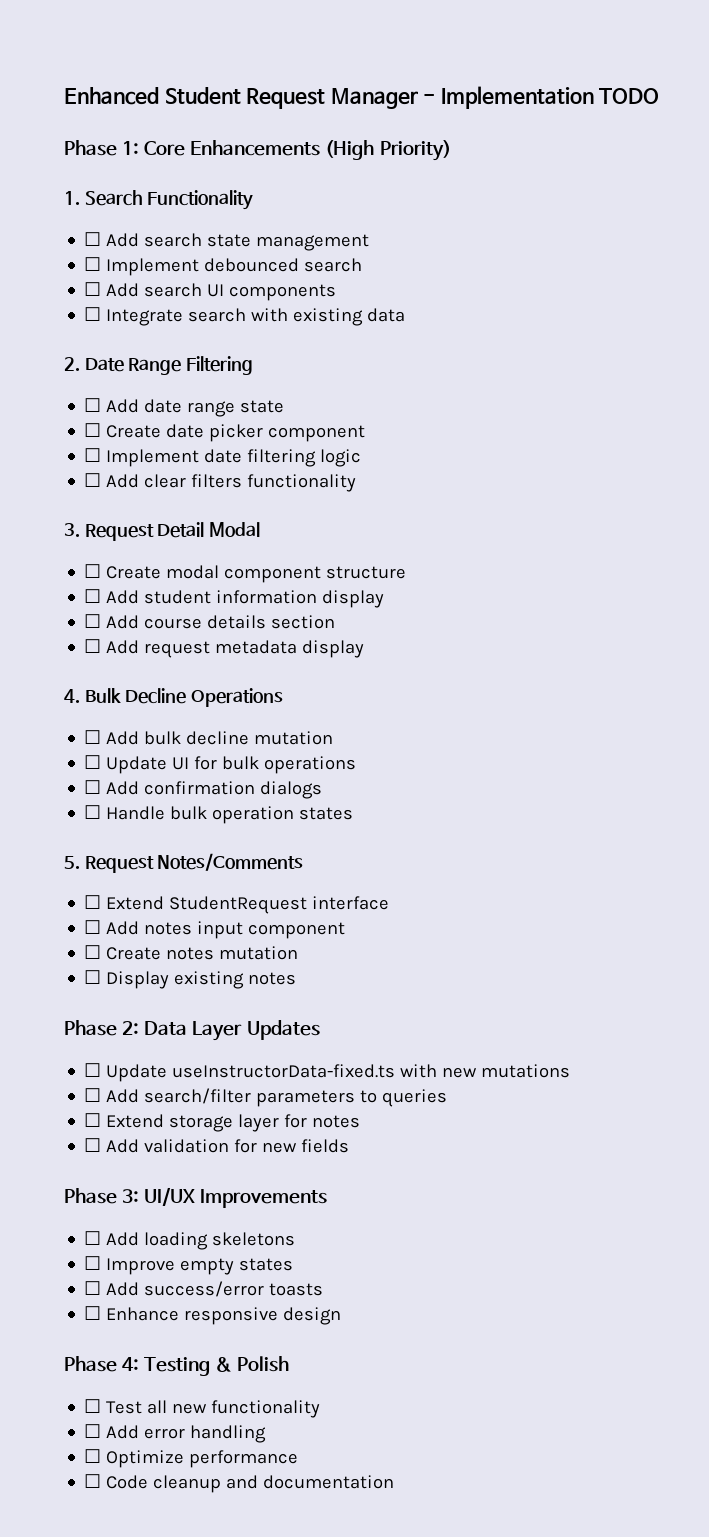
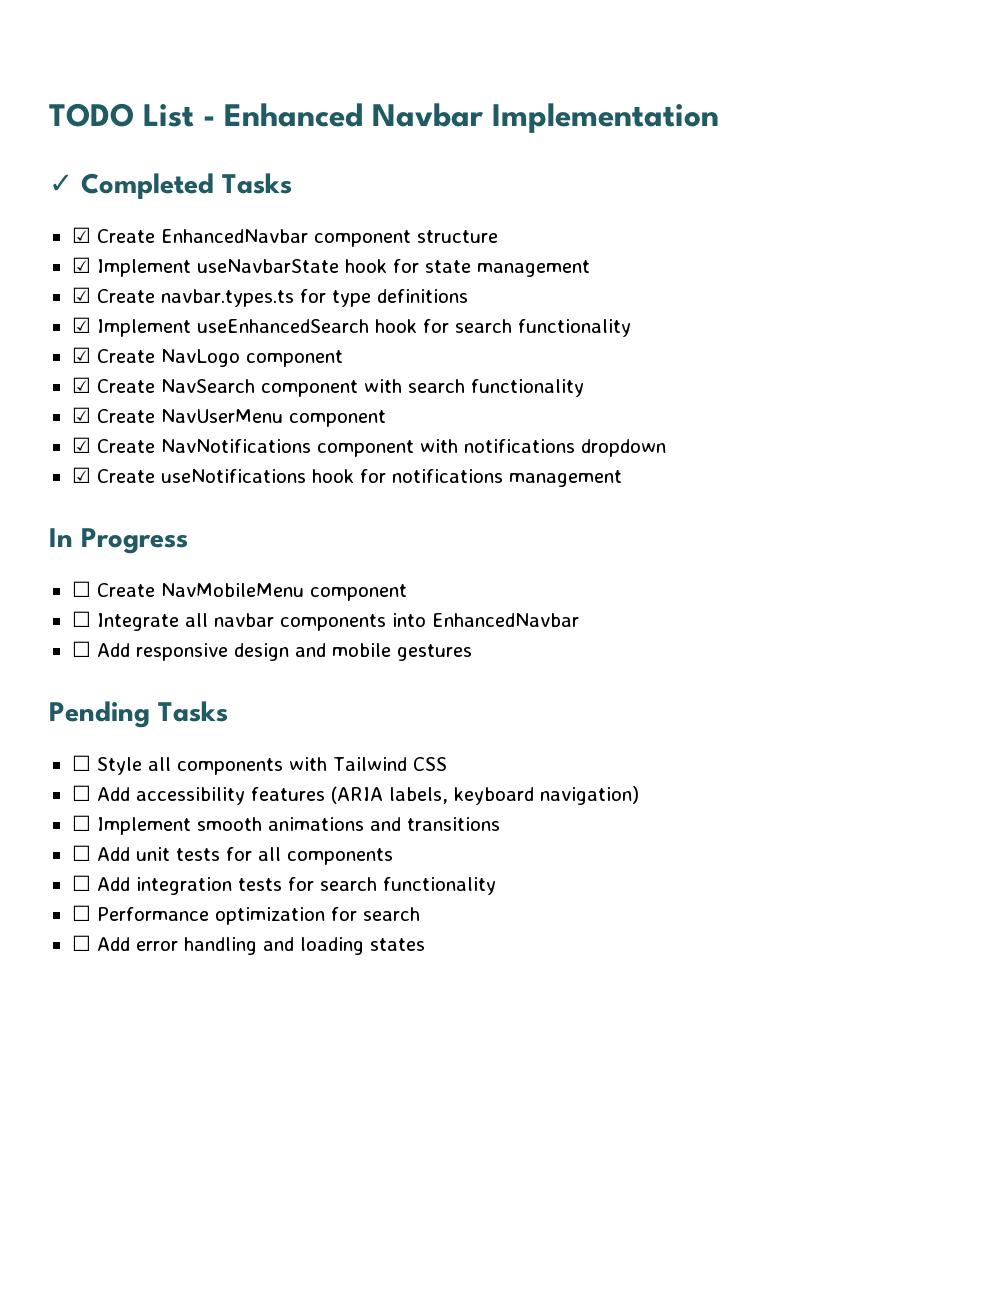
- Enhanced Student Request Manager - Implementation TODO
- Phase 1: Core Enhancements (High Priority)
- 1. Search Functionality
- ☐ Add search state management
- ☐ Implement debounced search
- ☐ Add search UI components
- ☐ Integrate search with existing data
- 2. Date Range Filtering
- ☐ Add date range state
- ☐ Create date picker component
- ☐ Implement date filtering logic
- ☐ Add clear filters functionality
- 3. Request Detail Modal
- ☐ Create modal component structure
- ☐ Add student information display
- ☐ Add course details section
- ☐ Add request metadata display
- 4. Bulk Decline Operations
- ☐ Add bulk decline mutation
- ☐ Update UI for bulk operations
- ☐ Add confirmation dialogs
- ☐ Handle bulk operation states
- 5. Request Notes/Comments
- ☐ Extend StudentRequest interface
- ☐ Add notes input component
- ☐ Create notes mutation
- ☐ Display existing notes
- Phase 2: Data Layer Updates
- ☐ Update useInstructorData-fixed.ts with new mutations
- ☐ Add search/filter parameters to queries
- ☐ Extend storage layer for notes
- ☐ Add validation for new fields
- Phase 3: UI/UX Improvements
- ☐ Add loading skeletons
- ☐ Improve empty states
- ☐ Add success/error toasts
- ☐ Enhance responsive design
- Phase 4: Testing & Polish
- ☐ Test all new functionality
- ☐ Add error handling
- ☐ Optimize performance
- ☐ Code cleanup and documentation
+ TODO List - Enhanced Navbar Implementation
+ ✓ Completed Tasks
+ ☑ Create EnhancedNavbar component structure
+ ☑ Implement useNavbarState hook for state management
+ ☑ Create navbar.types.ts for type definitions
+ ☑ Implement useEnhancedSearch hook for search functionality
+ ☑ Create NavLogo component
+ ☑ Create NavSearch component with search functionality
+ ☑ Create NavUserMenu component
+ ☑ Create NavNotifications component with notifications dropdown
+ ☑ Create useNotifications hook for notifications management
+ In Progress
+ ☐ Create NavMobileMenu component
+ ☐ Integrate all navbar components into EnhancedNavbar
+ ☐ Add responsive design and mobile gestures
+ Pending Tasks
+ ☐ Style all components with Tailwind CSS
+ ☐ Add accessibility features (ARIA labels, keyboard navigation)
+ ☐ Implement smooth animations and transitions
+ ☐ Add unit tests for all components
+ ☐ Add integration tests for search functionality
+ ☐ Performance optimization for search
+ ☐ Add error handling and loading states

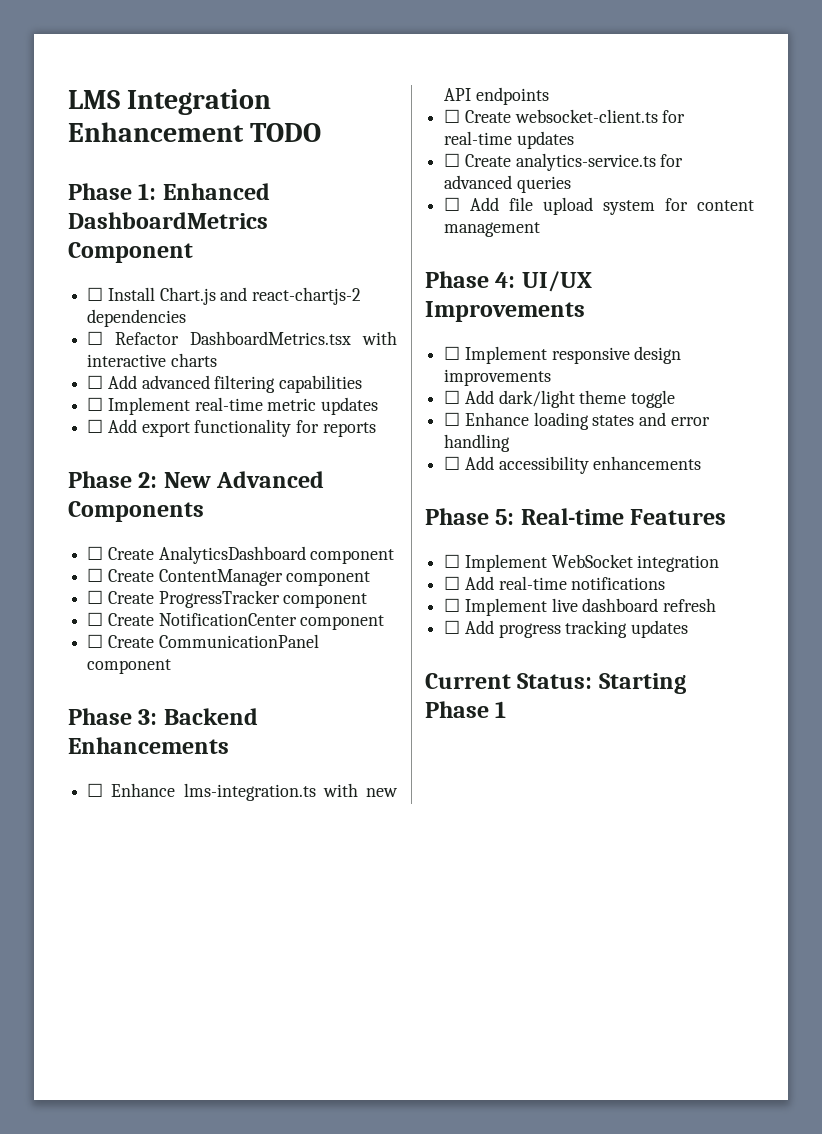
- TODO List - Enhanced Navbar Implementation
- ✓ Completed Tasks
- ☑ Create EnhancedNavbar component structure
- ☑ Implement useNavbarState hook for state management
- ☑ Create navbar.types.ts for type definitions
- ☑ Implement useEnhancedSearch hook for search functionality
- ☑ Create NavLogo component
- ☑ Create NavSearch component with search functionality
- ☑ Create NavUserMenu component
- ☑ Create NavNotifications component with notifications dropdown
- ☑ Create useNotifications hook for notifications management
- In Progress
- ☐ Create NavMobileMenu component
- ☐ Integrate all navbar components into EnhancedNavbar
- ☐ Add responsive design and mobile gestures
- Pending Tasks
- ☐ Style all components with Tailwind CSS
- ☐ Add accessibility features (ARIA labels, keyboard navigation)
- ☐ Implement smooth animations and transitions
- ☐ Add unit tests for all components
- ☐ Add integration tests for search functionality
- ☐ Performance optimization for search
- ☐ Add error handling and loading states
+ LMS Integration Enhancement TODO
+ Phase 1: Enhanced DashboardMetrics Component
+ ☐ Install Chart.js and react-chartjs-2 dependencies
+ ☐ Refactor DashboardMetrics.tsx with interactive charts
+ ☐ Add advanced filtering capabilities
+ ☐ Implement real-time metric updates
+ ☐ Add export functionality for reports
+ Phase 2: New Advanced Components
+ ☐ Create AnalyticsDashboard component
+ ☐ Create ContentManager component
+ ☐ Create ProgressTracker component
+ ☐ Create NotificationCenter component
+ ☐ Create CommunicationPanel component
+ Phase 3: Backend Enhancements
+ ☐ Enhance lms-integration.ts with new API endpoints
+ ☐ Create websocket-client.ts for real-time updates
+ ☐ Create analytics-service.ts for advanced queries
+ ☐ Add file upload system for content management
+ Phase 4: UI/UX Improvements
+ ☐ Implement responsive design improvements
+ ☐ Add dark/light theme toggle
+ ☐ Enhance loading states and error handling
+ ☐ Add accessibility enhancements
+ Phase 5: Real-time Features
+ ☐ Implement WebSocket integration
+ ☐ Add real-time notifications
+ ☐ Implement live dashboard refresh
+ ☐ Add progress tracking updates
+ Current Status: Starting Phase 1

